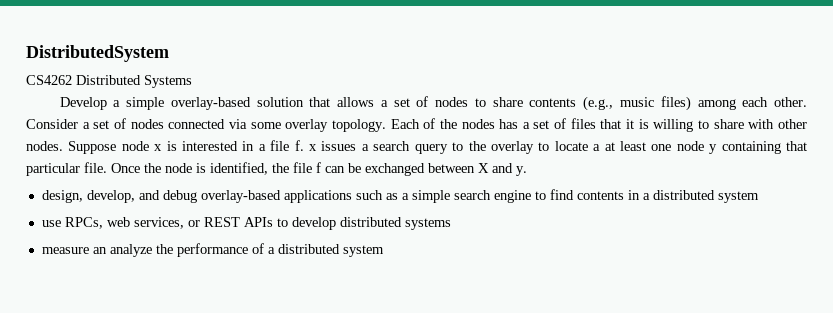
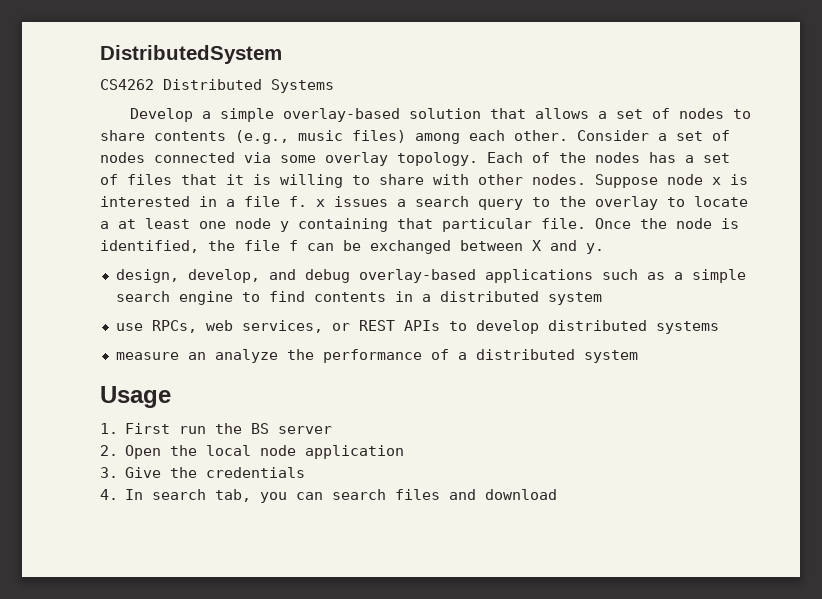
+ Usage
+ 1. First run the BS server
+ 2. Open the local node application
+ 3. Give the credentials
+ 4. In search tab, you can search files and download

